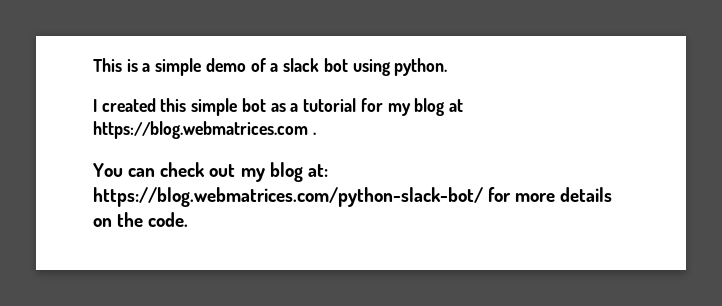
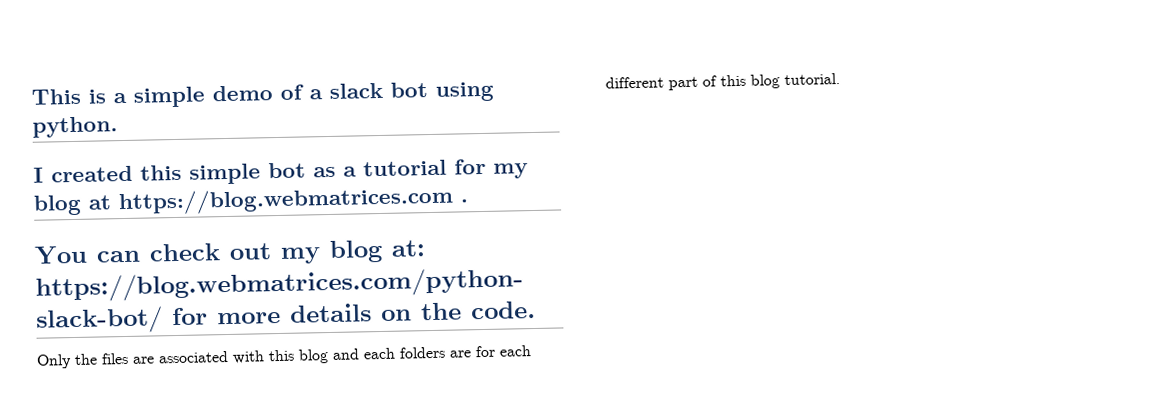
+ Only the files are associated with this blog and each folders are for each different part of this blog tutorial.

